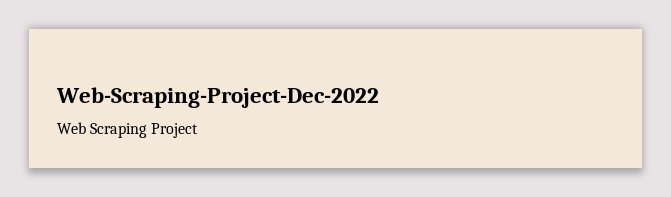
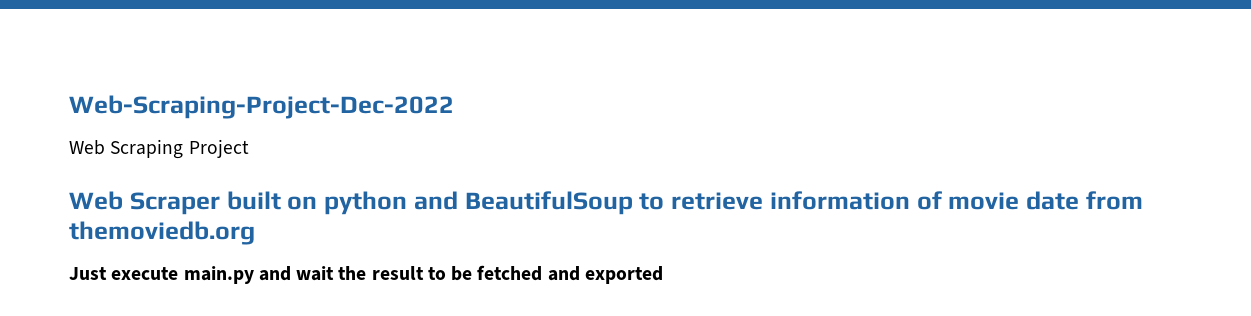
+ Web Scraper built on python and BeautifulSoup to retrieve information of movie date from themoviedb.org
+ Just execute main.py and wait the result to be fetched and exported

